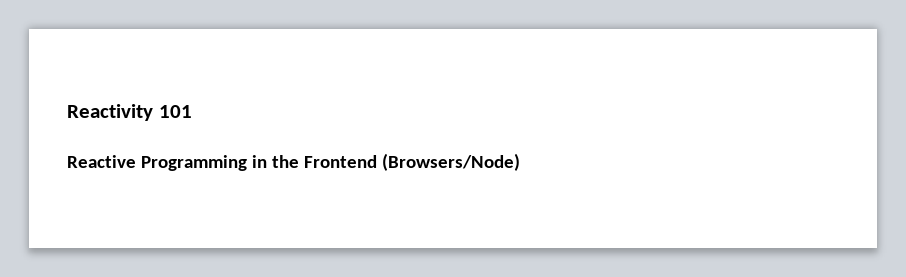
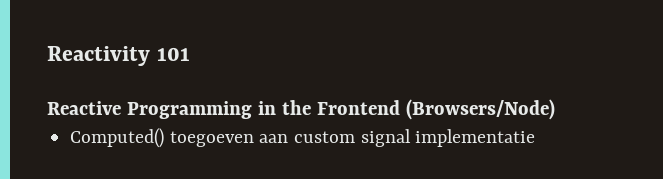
+ Computed() toegoeven aan custom signal implementatie

